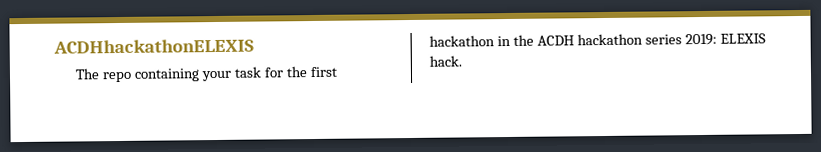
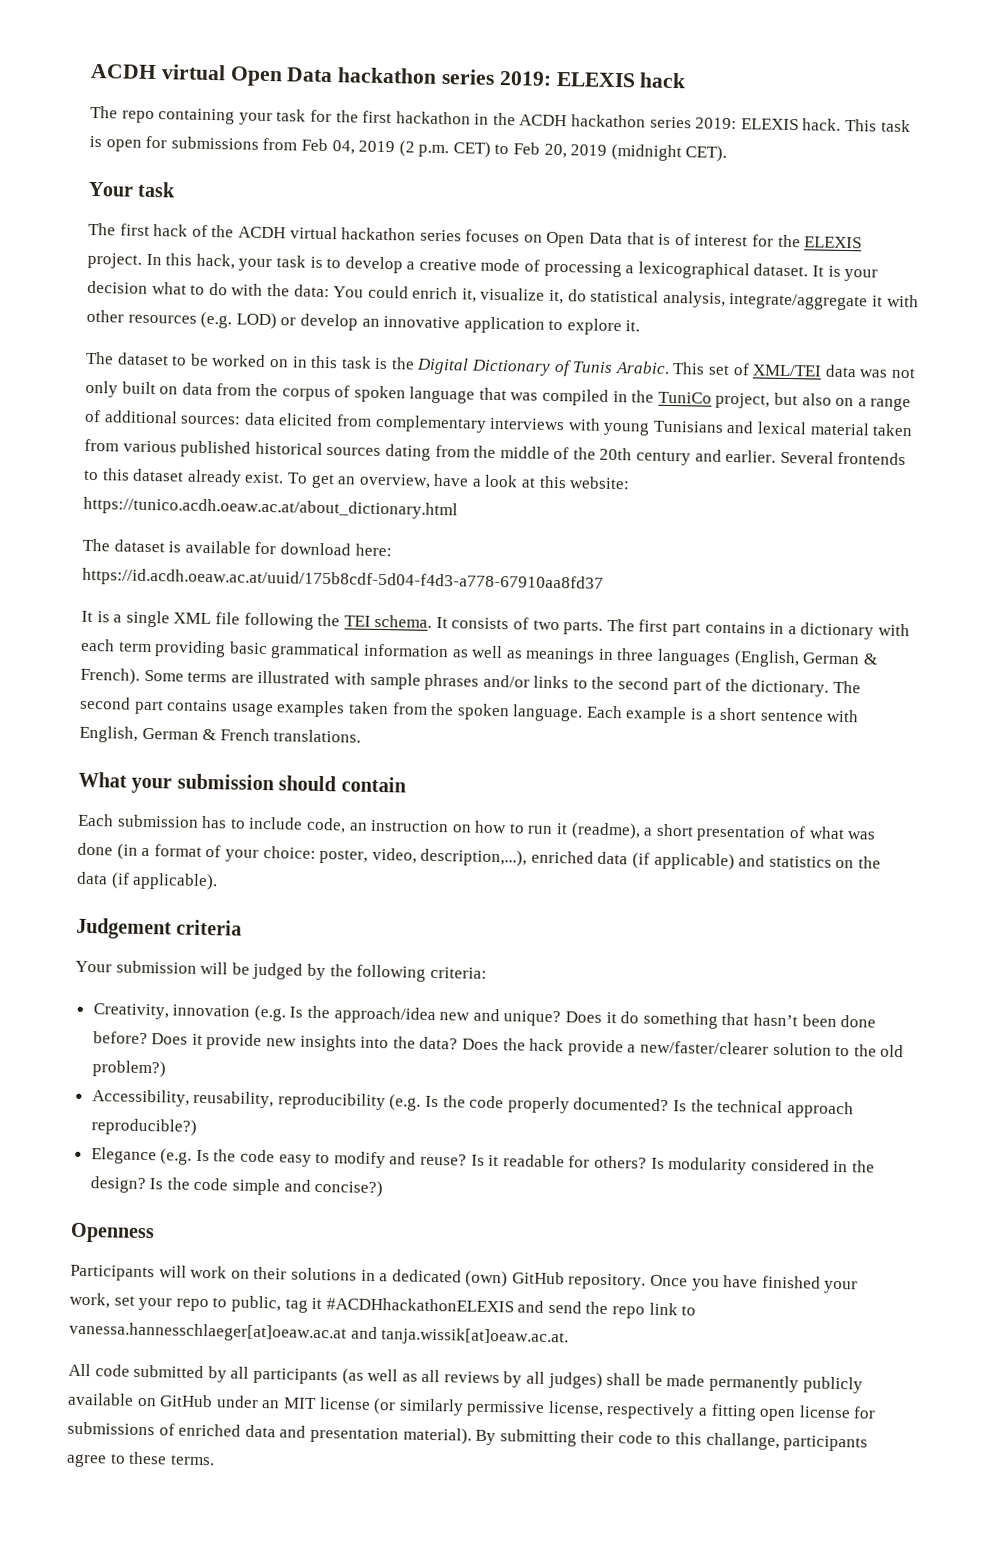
- ACDHhackathonELEXIS
+ ACDH virtual Open Data hackathon series 2019: ELEXIS hack
+ This task is open for submissions from Feb 04, 2019 (2 p.m. CET) to Feb 20, 2019 (midnight CET).
+ Your task
+ The first hack of the ACDH virtual hackathon series focuses on Open Data that is of interest for the ELEXIS project. In this hack, your task is to develop a creative mode of processing a lexicographical dataset. It is your decision what to do with the data: You could enrich it, visualize it, do statistical analysis, integrate/aggregate it with other resources (e.g. LOD) or develop an innovative application to explore it.
+ The dataset to be worked on in this task is the Digital Dictionary of Tunis Arabic. This set of XML/TEI data was not only built on data from the corpus of spoken language that was compiled in the TuniCo project, but also on a range of additional sources: data elicited from complementary interviews with young Tunisians and lexical material taken from various published historical sources dating from the middle of the 20th century and earlier. Several frontends to this dataset already exist. To get an overview, have a look at this website: https://tunico.acdh.oeaw.ac.at/about_dictionary.html
+ The dataset is available for download here: https://id.acdh.oeaw.ac.at/uuid/175b8cdf-5d04-f4d3-a778-67910aa8fd37
+ It is a single XML file following the TEI schema. It consists of two parts. The first part contains in a dictionary with each term providing basic grammatical information as well as meanings in three languages (English, German & French). Some terms are illustrated with sample phrases and/or links to the second part of the dictionary. The second part contains usage examples taken from the spoken language. Each example is a short sentence with English, German & French translations.
+ What your submission should contain
+ Each submission has to include code, an instruction on how to run it (readme), a short presentation of what was done (in a format of your choice: poster, video, description,...), enriched data (if applicable) and statistics on the data (if applicable).
+ Judgement criteria
+ Your submission will be judged by the following criteria:
+ Creativity, innovation (e.g. Is the approach/idea new and unique? Does it do something that hasn’t been done before? Does it provide new insights into the data? Does the hack provide a new/faster/clearer solution to the old problem?)
+ Accessibility, reusability, reproducibility (e.g. Is the code properly documented? Is the technical approach reproducible?)
+ Elegance (e.g. Is the code easy to modify and reuse? Is it readable for others? Is modularity considered in the design? Is the code simple and concise?)
+ Openness
+ Participants will work on their solutions in a dedicated (own) GitHub repository. Once you have finished your work, set your repo to public, tag it #ACDHhackathonELEXIS and send the repo link to vanessa.hannesschlaeger[at]oeaw.ac.at and tanja.wissik[at]oeaw.ac.at.
+ All code submitted by all participants (as well as all reviews by all judges) shall be made permanently publicly available on GitHub under an MIT license (or similarly permissive license, respectively a fitting open license for submissions of enriched data and presentation material). By submitting their code to this challange, participants agree to these terms.

